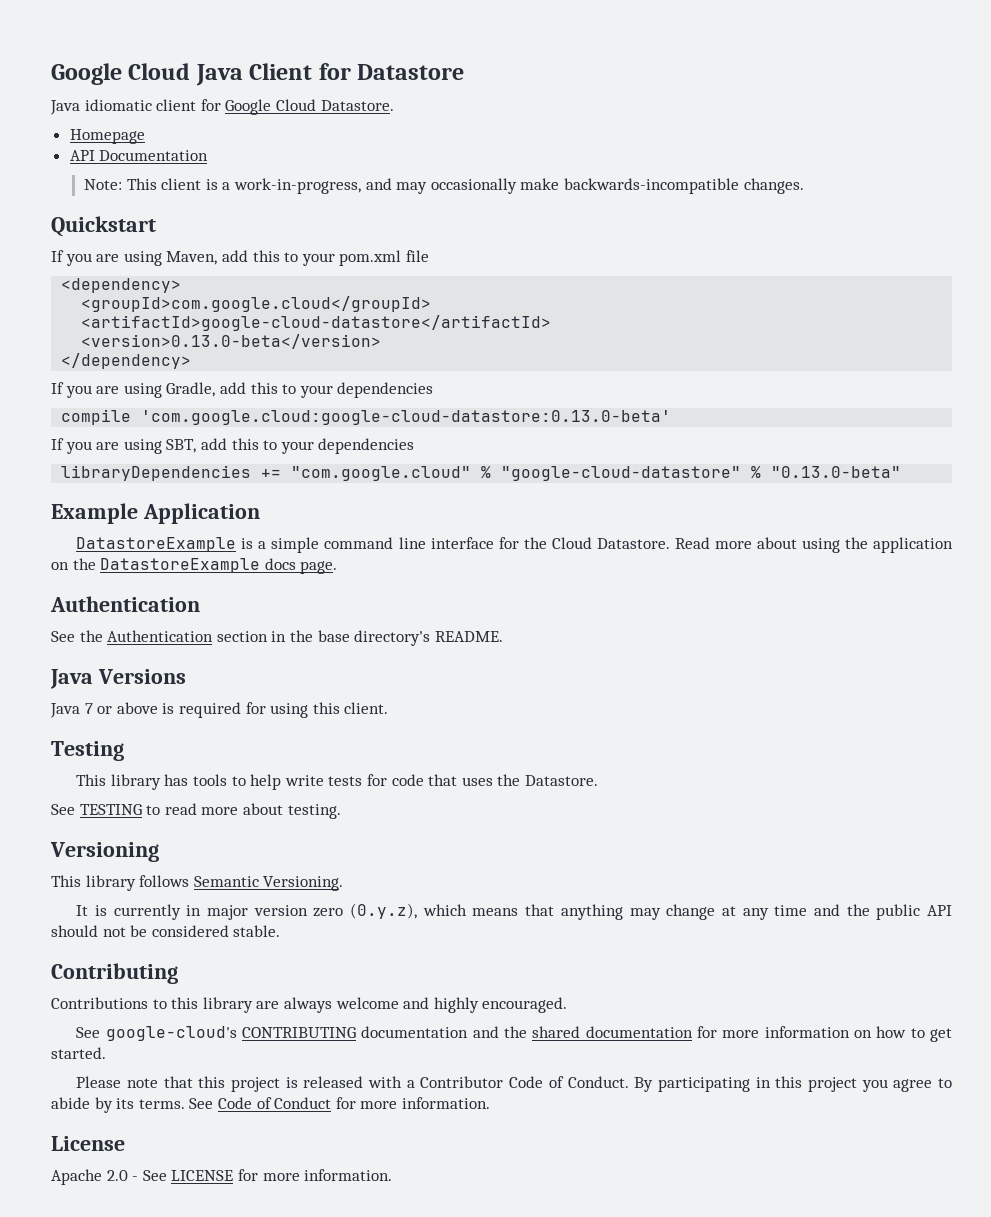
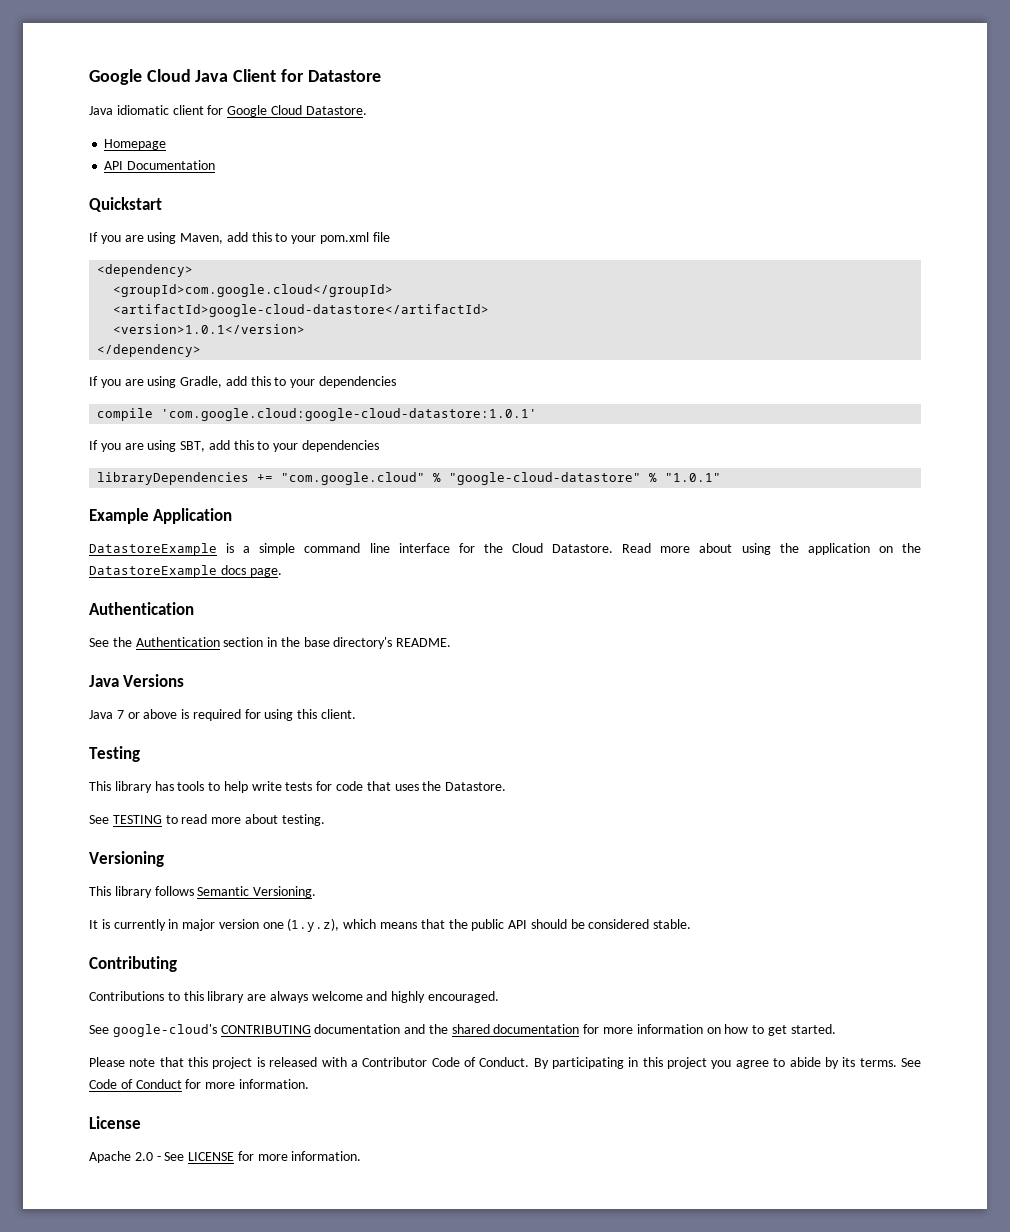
- Note: This client is a work-in-progress, and may occasionally make backwards-incompatible changes.
- <version>0.13.0-beta</version>
+ <version>1.0.1</version>
- compile 'com.google.cloud:google-cloud-datastore:0.13.0-beta'
+ compile 'com.google.cloud:google-cloud-datastore:1.0.1'
- libraryDependencies += "com.google.cloud" % "google-cloud-datastore" % "0.13.0-beta"
+ libraryDependencies += "com.google.cloud" % "google-cloud-datastore" % "1.0.1"
- It is currently in major version zero (0.y.z), which means that anything may change at any time and the public API should not be considered stable.
+ It is currently in major version one (1.y.z), which means that the public API should be considered stable.

